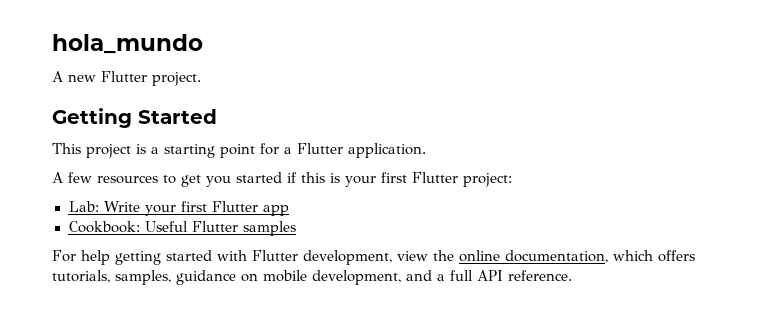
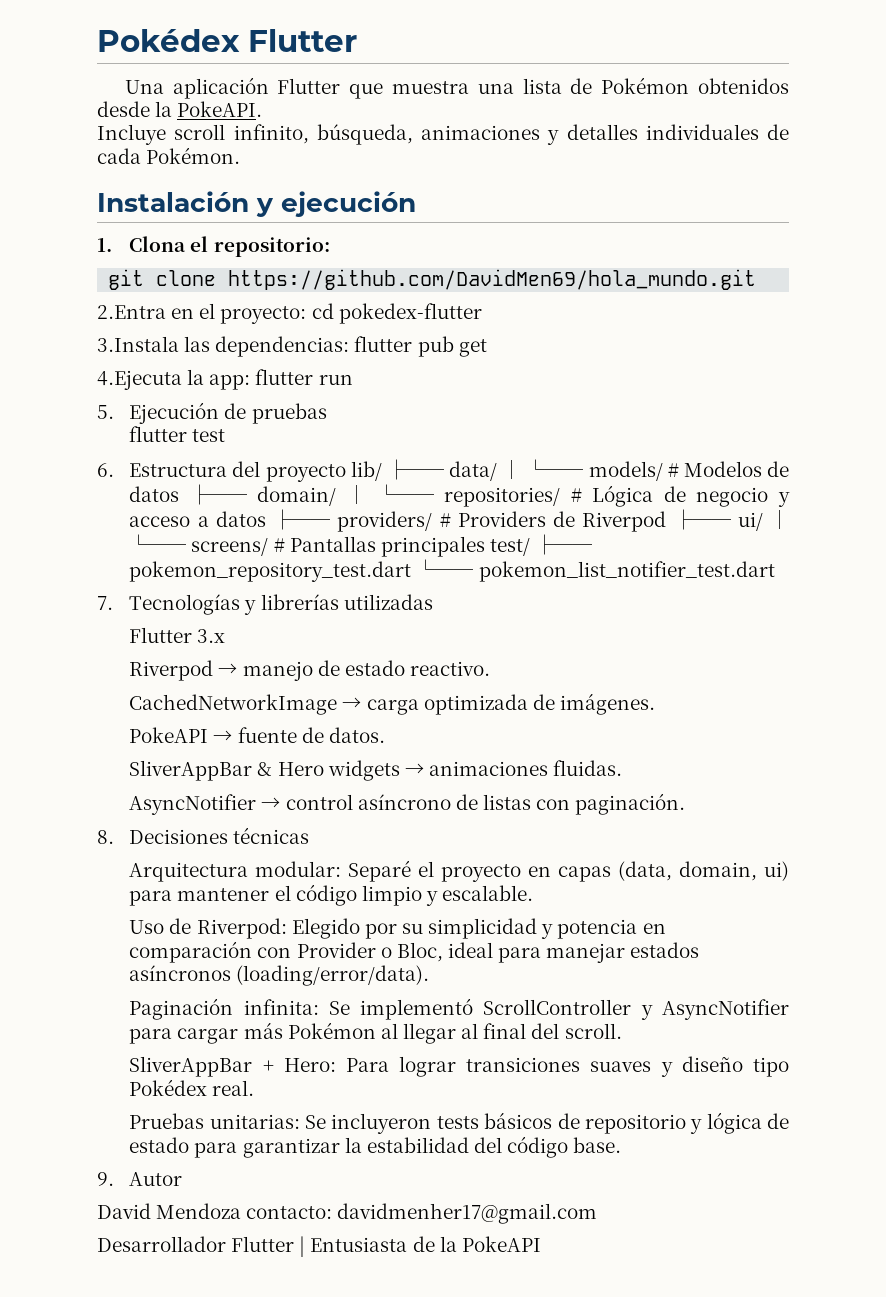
- hola_mundo
- A new Flutter project.
- Getting Started
- This project is a starting point for a Flutter application.
- A few resources to get you started if this is your first Flutter project:
- Lab: Write your first Flutter app
- Cookbook: Useful Flutter samples
- For help getting started with Flutter development, view the online documentation, which offers tutorials, samples, guidance on mobile development, and a full API reference.
+ Pokédex Flutter
+ Una aplicación Flutter que muestra una lista de Pokémon obtenidos desde la PokeAPI.
+ Incluye scroll infinito, búsqueda, animaciones y detalles individuales de cada Pokémon.
+ Instalación y ejecución
+ 1. Clona el repositorio:
+ git clone https://github.com/DavidMen69/hola_mundo.git
+ 2.Entra en el proyecto: cd pokedex-flutter
+ 3.Instala las dependencias: flutter pub get
+ 4.Ejecuta la app: flutter run
+ 5. Ejecución de pruebas
+ flutter test
+ 6. Estructura del proyecto lib/ ├── data/ │ └── models/ # Modelos de datos ├── domain/ │ └── repositories/ # Lógica de negocio y acceso a datos ├── providers/ # Providers de Riverpod ├── ui/ │ └── screens/ # Pantallas principales test/ ├── pokemon_repository_test.dart └── pokemon_list_notifier_test.dart
+ 7. Tecnologías y librerías utilizadas
+ Flutter 3.x
+ Riverpod → manejo de estado reactivo.
+ CachedNetworkImage → carga optimizada de imágenes.
+ PokeAPI → fuente de datos.
+ SliverAppBar & Hero widgets → animaciones fluidas.
+ AsyncNotifier → control asíncrono de listas con paginación.
+ 8. Decisiones técnicas
+ Arquitectura modular: Separé el proyecto en capas (data, domain, ui) para mantener el código limpio y escalable.
+ Uso de Riverpod: Elegido por su simplicidad y potencia en comparación con Provider o Bloc, ideal para manejar estados asíncronos (loading/error/data).
+ Paginación infinita: Se implementó ScrollController y AsyncNotifier para cargar más Pokémon al llegar al final del scroll.
+ SliverAppBar + Hero: Para lograr transiciones suaves y diseño tipo Pokédex real.
+ Pruebas unitarias: Se incluyeron tests básicos de repositorio y lógica de estado para garantizar la estabilidad del código base.
+ 9. Autor
+ David Mendoza contacto: davidmenher17@gmail.com
+ Desarrollador Flutter | Entusiasta de la PokeAPI

